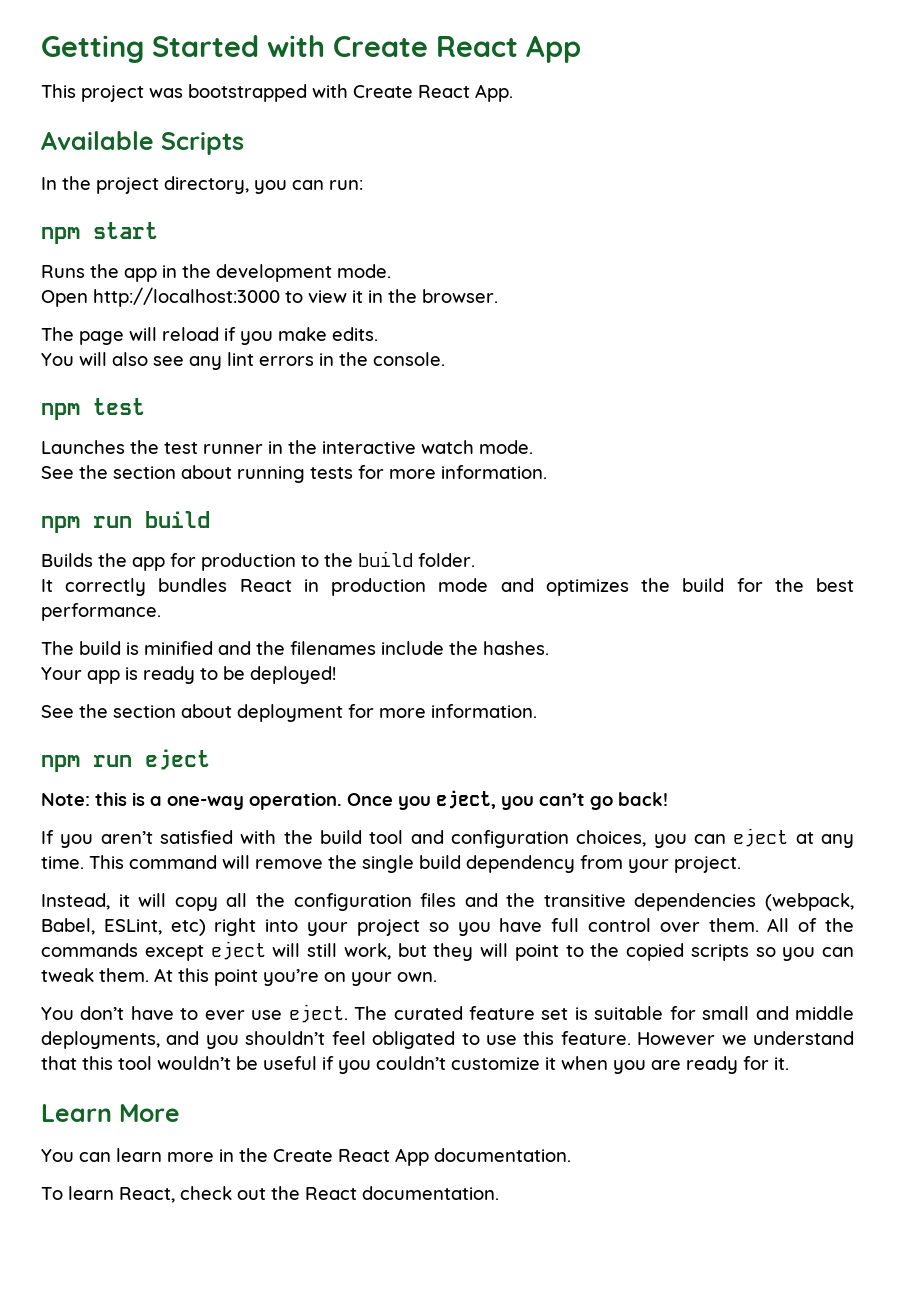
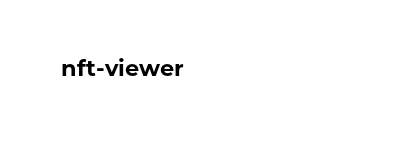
- Getting Started with Create React App
- This project was bootstrapped with Create React App.
- Available Scripts
- In the project directory, you can run:
- npm start
- Runs the app in the development mode.
- Open http://localhost:3000 to view it in the browser.
- The page will reload if you make edits.
- You will also see any lint errors in the console.
- npm test
- Launches the test runner in the interactive watch mode.
- See the section about running tests for more information.
- npm run build
- Builds the app for production to the build folder.
- It correctly bundles React in production mode and optimizes the build for the best performance.
- The build is minified and the filenames include the hashes.
- Your app is ready to be deployed!
- See the section about deployment for more information.
- npm run eject
- Note: this is a one-way operation. Once you eject, you can’t go back!
- If you aren’t satisfied with the build tool and configuration choices, you can eject at any time. This command will remove the single build dependency from your project.
- Instead, it will copy all the configuration files and the transitive dependencies (webpack, Babel, ESLint, etc) right into your project so you have full control over them. All of the commands except eject will still work, but they will point to the copied scripts so you can tweak them. At this point you’re on your own.
- You don’t have to ever use eject. The curated feature set is suitable for small and middle deployments, and you shouldn’t feel obligated to use this feature. However we understand that this tool wouldn’t be useful if you couldn’t customize it when you are ready for it.
- Learn More
- You can learn more in the Create React App documentation.
- To learn React, check out the React documentation.
+ nft-viewer

